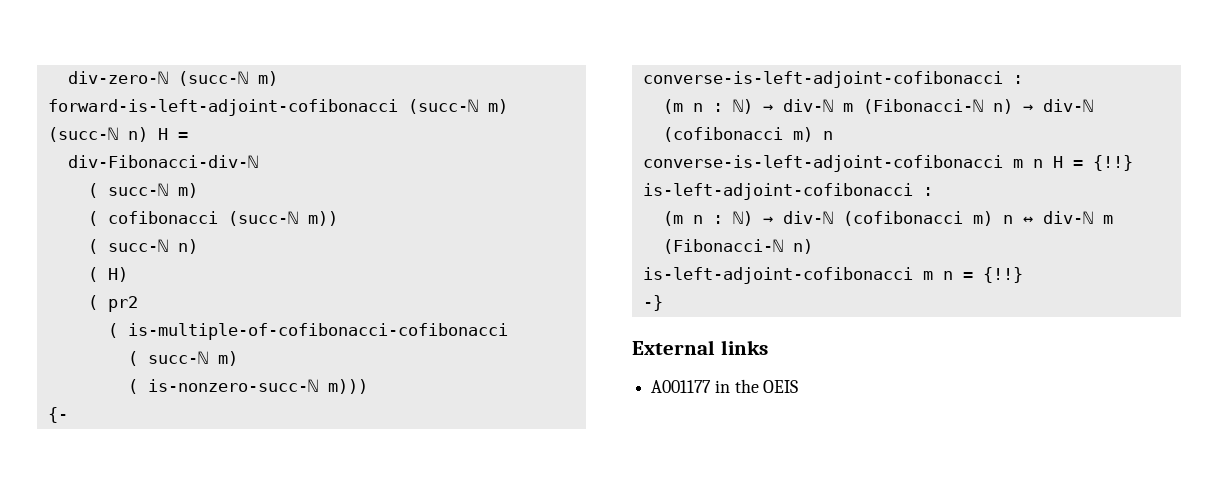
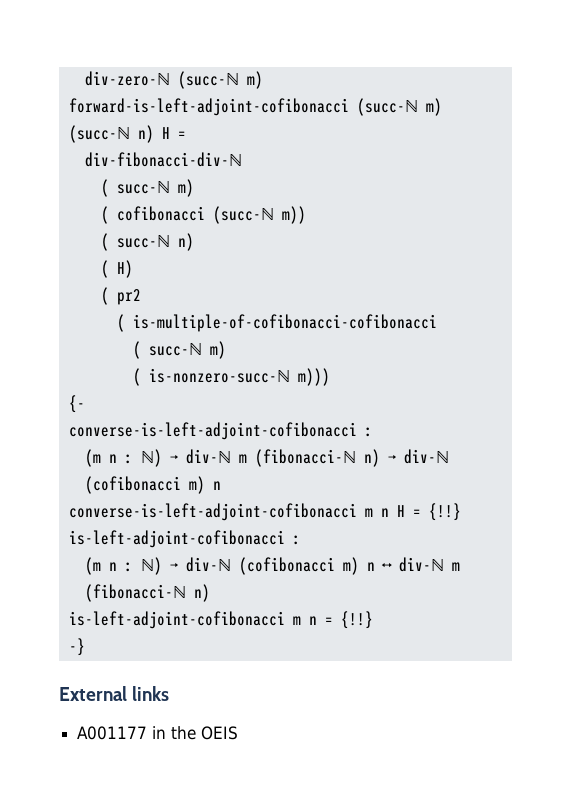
- div-Fibonacci-div-ℕ
+ div-fibonacci-div-ℕ
- (m n : ℕ) → div-ℕ m (Fibonacci-ℕ n) → div-ℕ (cofibonacci m) n
+ (m n : ℕ) → div-ℕ m (fibonacci-ℕ n) → div-ℕ (cofibonacci m) n
- (m n : ℕ) → div-ℕ (cofibonacci m) n ↔ div-ℕ m (Fibonacci-ℕ n)
+ (m n : ℕ) → div-ℕ (cofibonacci m) n ↔ div-ℕ m (fibonacci-ℕ n)

